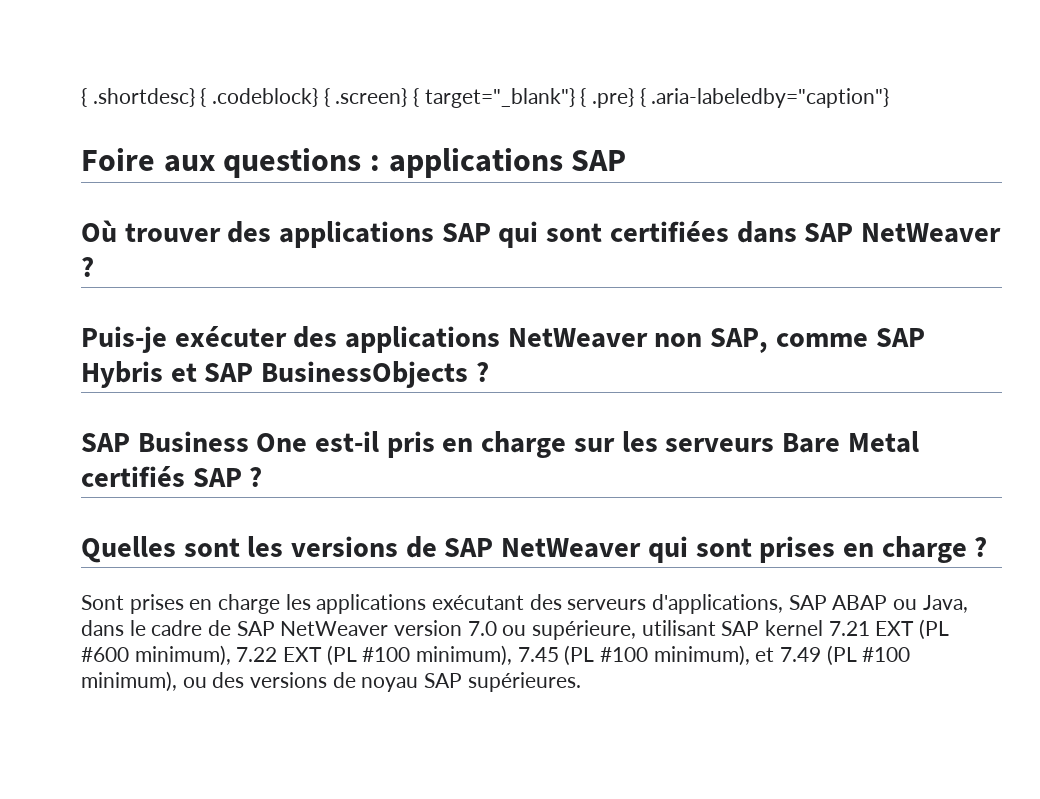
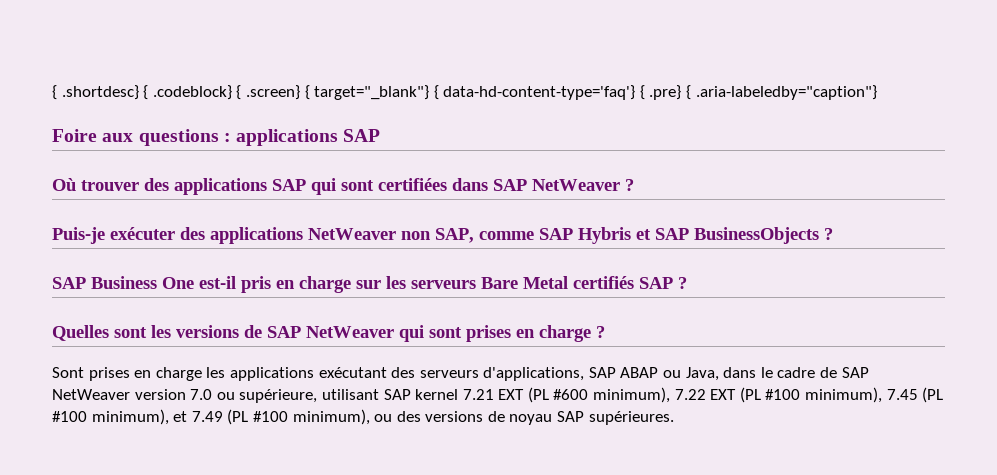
- { .shortdesc} { .codeblock} { .screen} { target="_blank"} { .pre} { .aria-labeledby="caption"}
+ { .shortdesc} { .codeblock} { .screen} { target="_blank"} { data-hd-content-type='faq'} { .pre} { .aria-labeledby="caption"}

